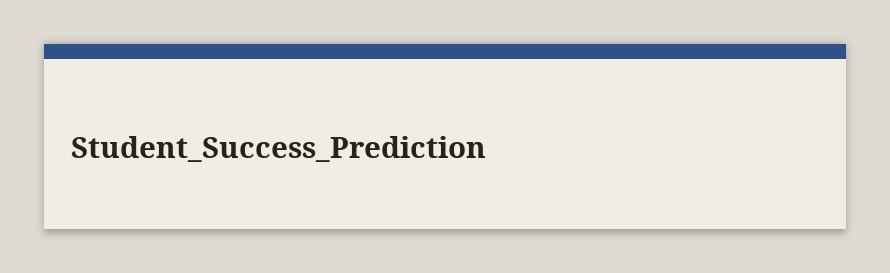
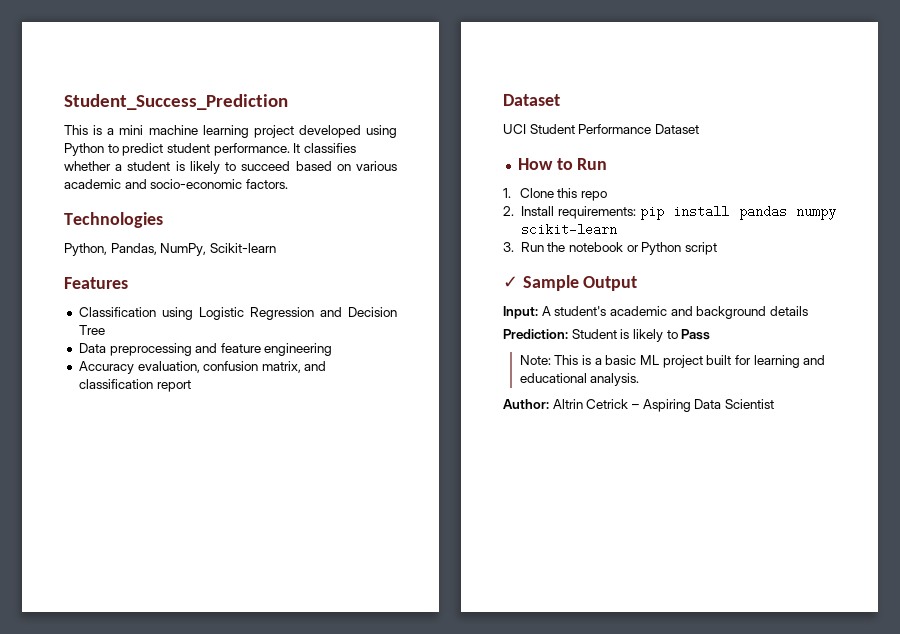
+ This is a mini machine learning project developed using Python to predict student performance. It classifies whether a student is likely to succeed based on various academic and socio-economic factors.
+ Technologies
+ Python, Pandas, NumPy, Scikit-learn
+ Features
+ Classification using Logistic Regression and Decision Tree
+ Data preprocessing and feature engineering
+ Accuracy evaluation, confusion matrix, and classification report
+ Dataset
+ UCI Student Performance Dataset
+ How to Run
+ 1. Clone this repo
+ 2. Install requirements: pip install pandas numpy scikit-learn
+ 3. Run the notebook or Python script
+ ✓ Sample Output
+ Input: A student's academic and background details
+ Prediction: Student is likely to Pass
+ Note: This is a basic ML project built for learning and educational analysis.
+ Author: Altrin Cetrick – Aspiring Data Scientist

